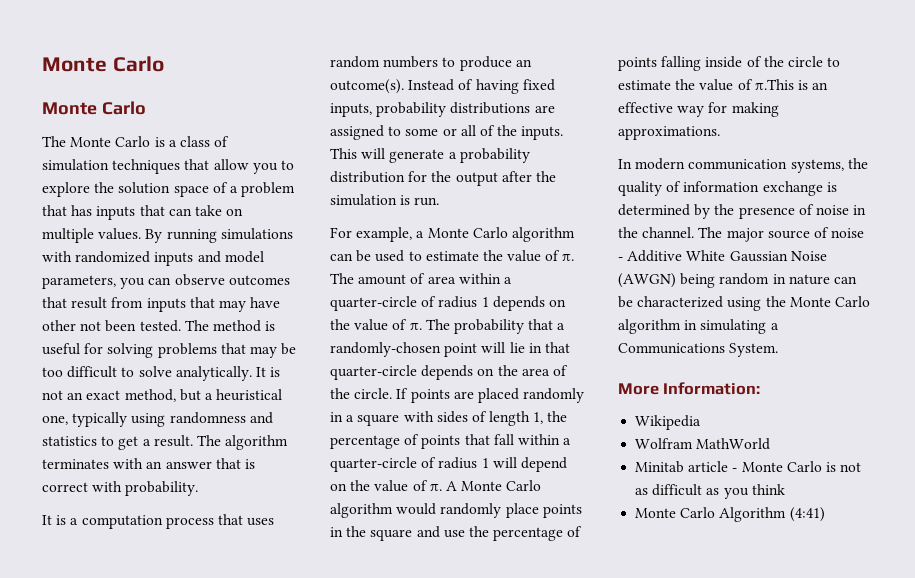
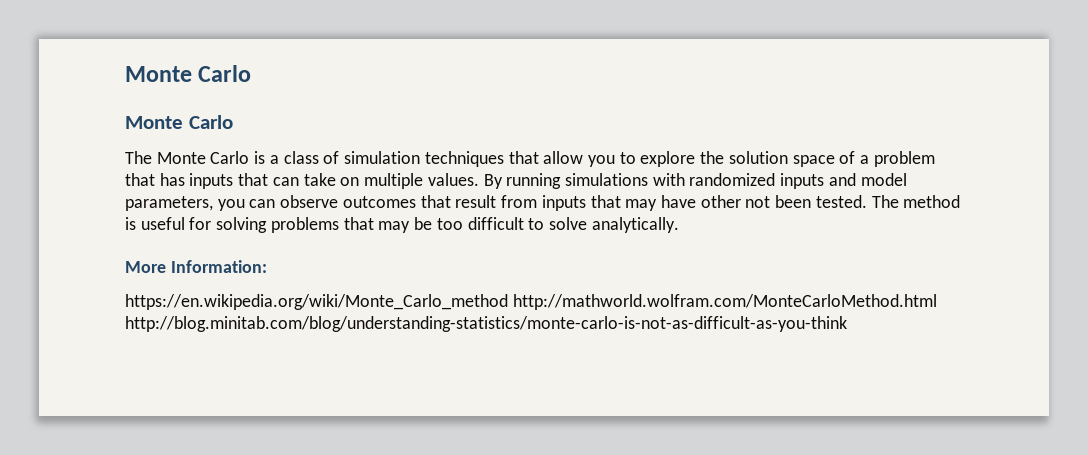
- The method is useful for solving problems that may be too difficult to solve analytically. It is not an exact method, but a heuristical one, typically using randomness and statistics to get a result. The algorithm terminates with an answer that is correct with probability.
- It is a computation process that uses random numbers to produce an outcome(s). Instead of having fixed inputs, probability distributions are assigned to some or all of the inputs. This will generate a probability distribution for the output after the simulation is run.
- For example, a Monte Carlo algorithm can be used to estimate the value of π. The amount of area within a quarter-circle of radius 1 depends on the value of π. The probability that a randomly-chosen point will lie in that quarter-circle depends on the area of the circle. If points are placed randomly in a square with sides of length 1, the percentage of points that fall within a quarter-circle of radius 1 will depend on the value of π. A Monte Carlo algorithm would randomly place points in the square and use the percentage of points falling inside of the circle to estimate the value of π.This is an effective way for making approximations.
- In modern communication systems, the quality of information exchange is determined by the presence of noise in the channel. The major source of noise - Additive White Gaussian Noise (AWGN) being random in nature can be characterized using the Monte Carlo algorithm in simulating a Communications System.
+ The method is useful for solving problems that may be too difficult to solve analytically.
  More Information:
- Wikipedia
- Wolfram MathWorld
- Minitab article - Monte Carlo is not as difficult as you think
- Monte Carlo Algorithm (4:41)
+ https://en.wikipedia.org/wiki/Monte_Carlo_method http://mathworld.wolfram.com/MonteCarloMethod.html http://blog.minitab.com/blog/understanding-statistics/monte-carlo-is-not-as-difficult-as-you-think

